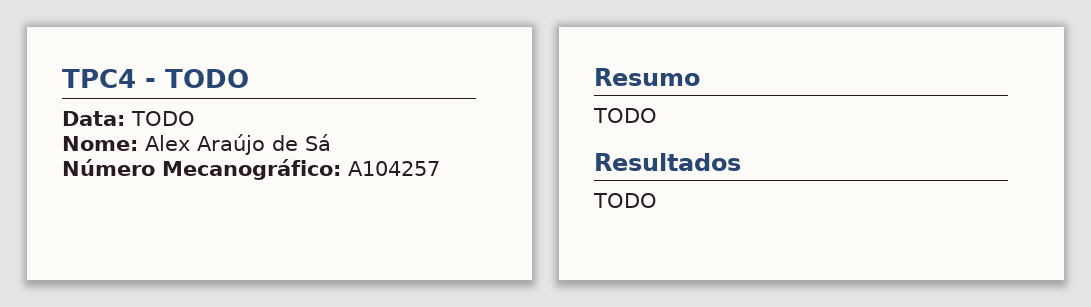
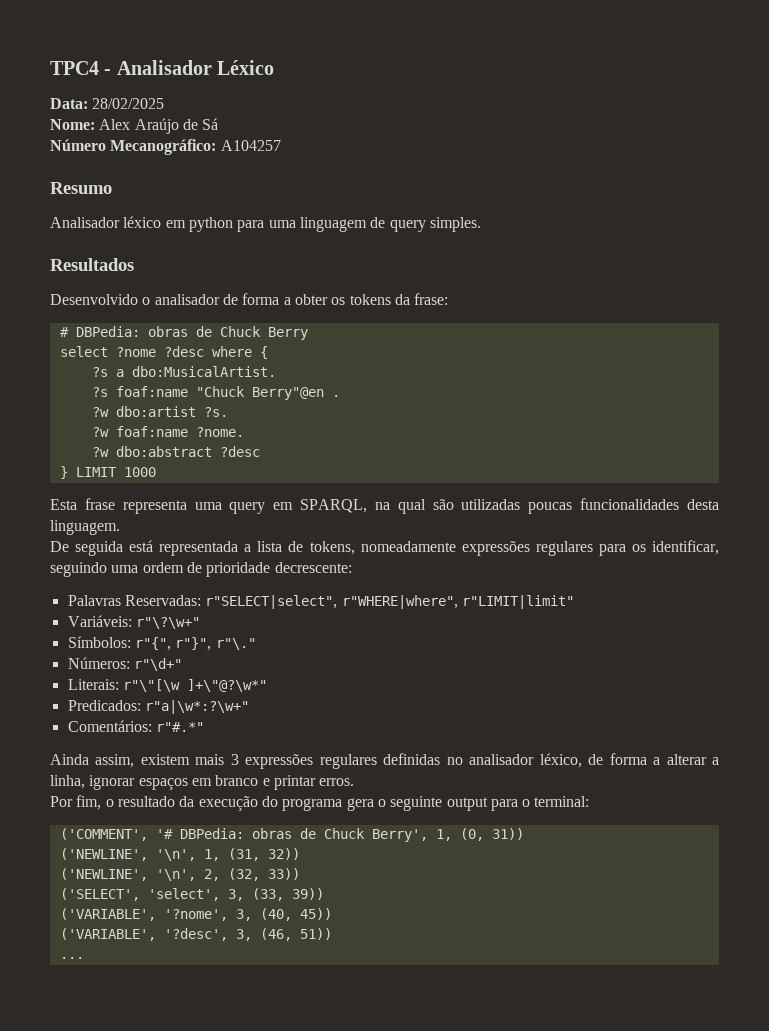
- TPC4 - TODO
+ TPC4 - Analisador Léxico
- Data: TODO
+ Data: 28/02/2025
  Resumo
- TODO
+ Analisador léxico em python para uma linguagem de query simples.
  Resultados
- TODO
+ Desenvolvido o analisador de forma a obter os tokens da frase:
+ # DBPedia: obras de Chuck Berry
+ select ?nome ?desc where {
+ ?s a dbo:MusicalArtist.
+ ?s foaf:name "Chuck Berry"@en .
+ ?w dbo:artist ?s.
+ ?w foaf:name ?nome.
+ ?w dbo:abstract ?desc
+ } LIMIT 1000
+ Esta frase representa uma query em SPARQL, na qual são utilizadas poucas funcionalidades desta linguagem.
+ De seguida está representada a lista de tokens, nomeadamente expressões regulares para os identificar, seguindo uma ordem de prioridade decrescente:
+ Palavras Reservadas: r"SELECT|select", r"WHERE|where", r"LIMIT|limit"
+ Variáveis: r"\?\w+"
+ Símbolos: r"{", r"}", r"\."
+ Números: r"\d+"
+ Literais: r"\"[\w ]+\"@?\w*"
+ Predicados: r"a|\w*:?\w+"
+ Comentários: r"#.*"
+ Ainda assim, existem mais 3 expressões regulares definidas no analisador léxico, de forma a alterar a linha, ignorar espaços em branco e printar erros.
+ Por fim, o resultado da execução do programa gera o seguinte output para o terminal:
+ ('COMMENT', '# DBPedia: obras de Chuck Berry', 1, (0, 31))
+ ('NEWLINE', '\n', 1, (31, 32))
+ ('NEWLINE', '\n', 2, (32, 33))
+ ('SELECT', 'select', 3, (33, 39))
+ ('VARIABLE', '?nome', 3, (40, 45))
+ ('VARIABLE', '?desc', 3, (46, 51))
+ ...

